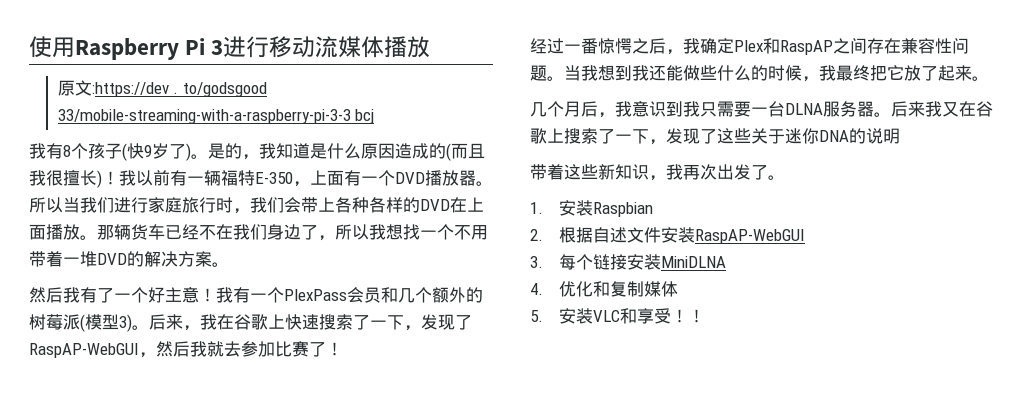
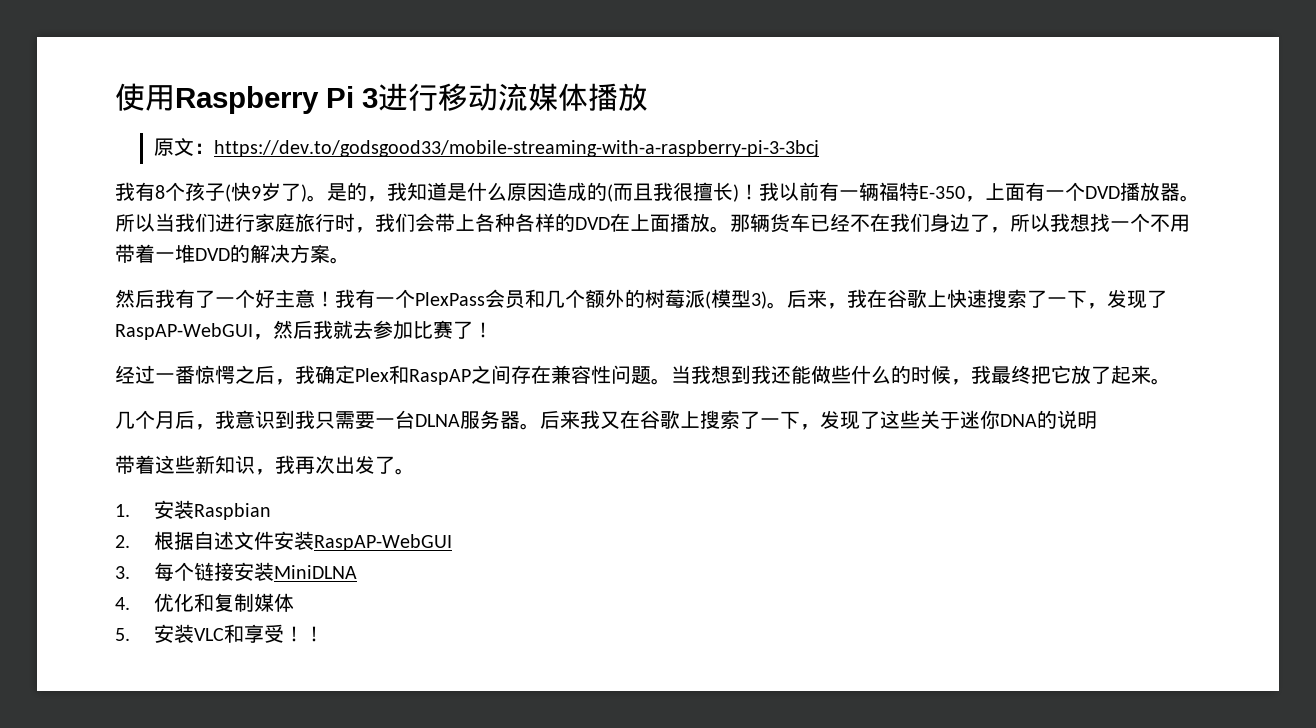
- 原文:https://dev . to/godsgood 33/mobile-streaming-with-a-raspberry-pi-3-3 bcj
+ 原文：https://dev.to/godsgood33/mobile-streaming-with-a-raspberry-pi-3-3bcj

